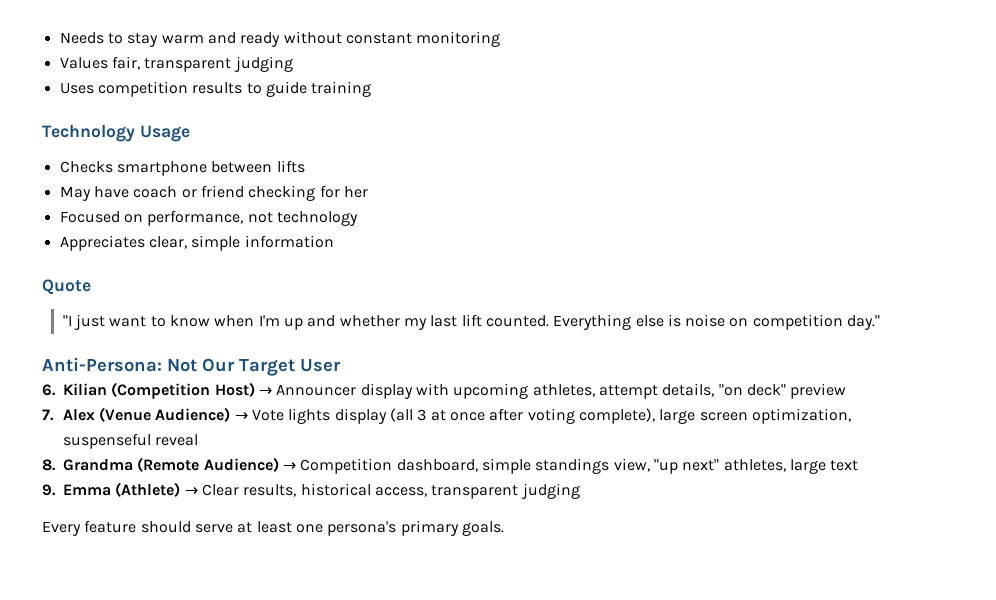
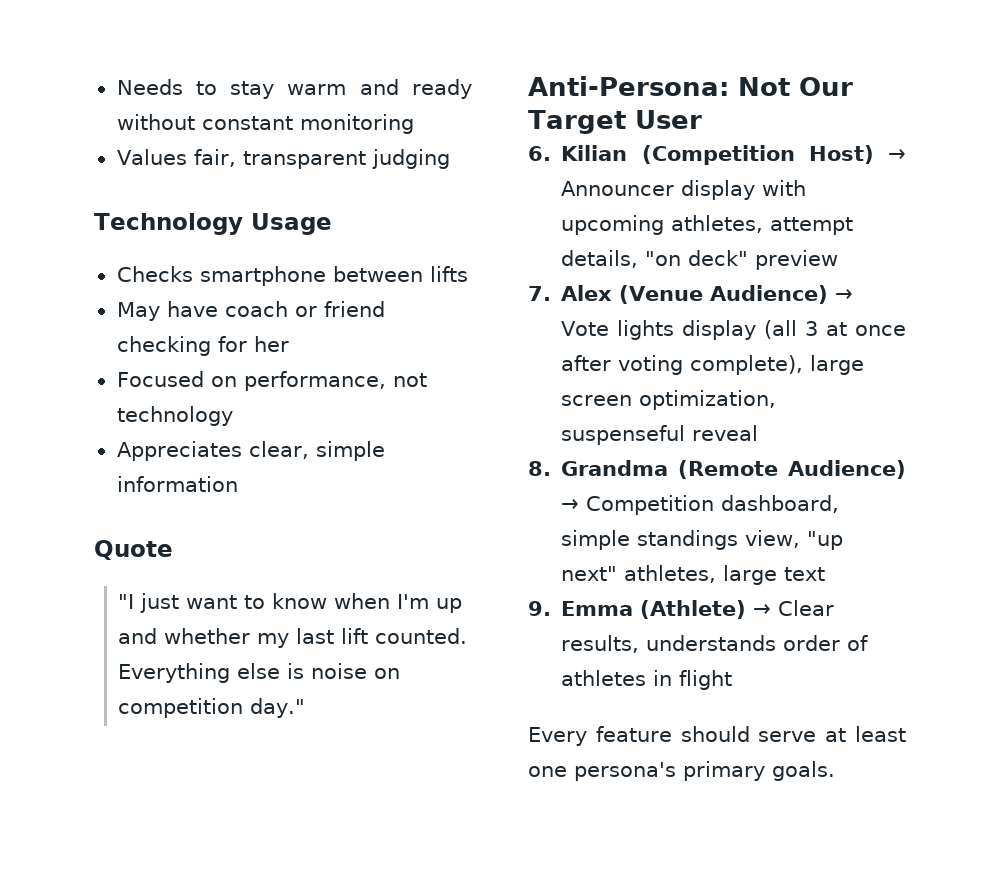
- Uses competition results to guide training
- 9. Emma (Athlete) → Clear results, historical access, transparent judging
+ 9. Emma (Athlete) → Clear results, understands order of athletes in flight

